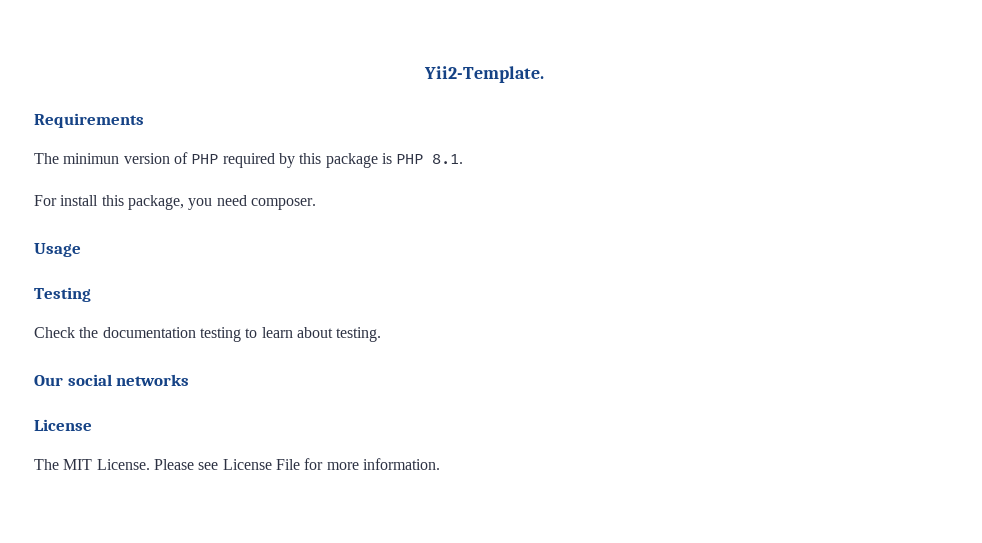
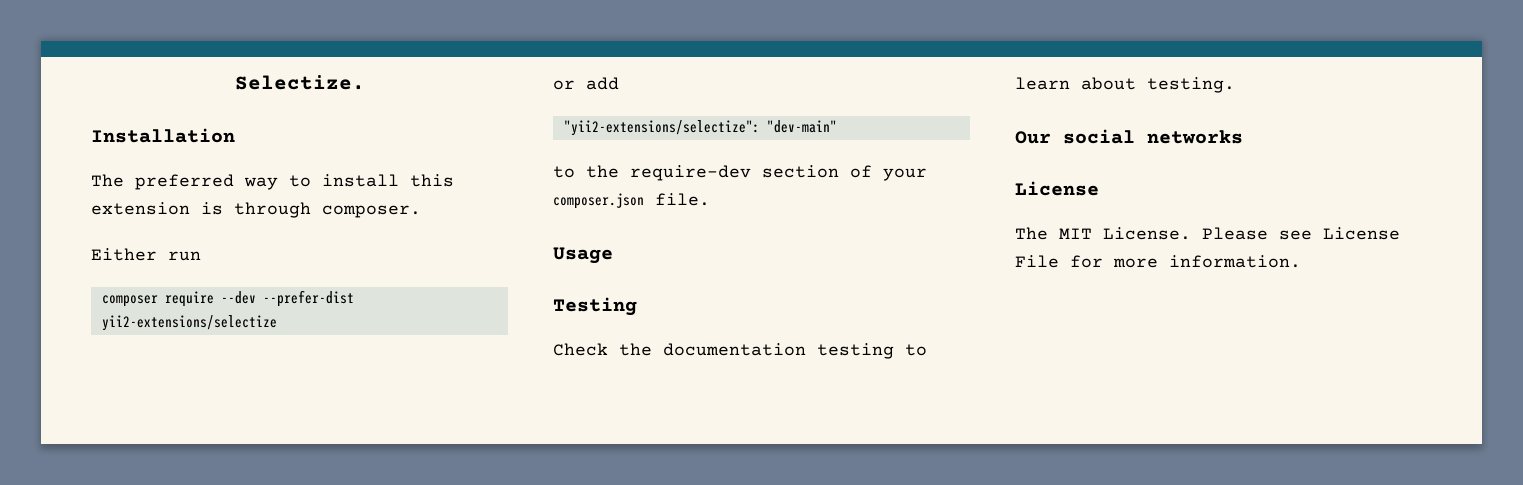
- Yii2-Template.
- Requirements
- The minimun version of PHP required by this package is PHP 8.1.
- For install this package, you need composer.
+ Selectize.
+ Installation
+ The preferred way to install this extension is through composer.
+ Either run
+ composer require --dev --prefer-dist yii2-extensions/selectize
+ or add
+ "yii2-extensions/selectize": "dev-main"
+ to the require-dev section of your composer.json file.

